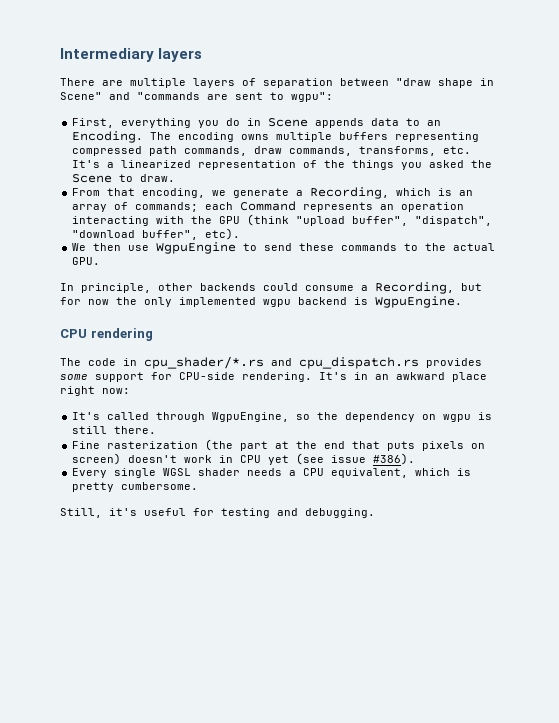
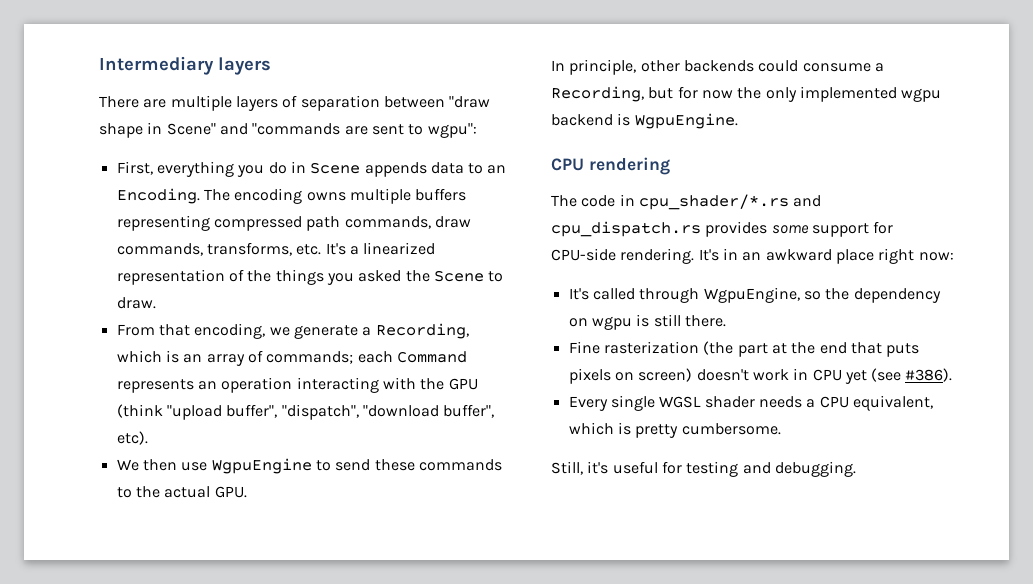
- Fine rasterization (the part at the end that puts pixels on screen) doesn't work in CPU yet (see issue #386).
+ Fine rasterization (the part at the end that puts pixels on screen) doesn't work in CPU yet (see #386).

